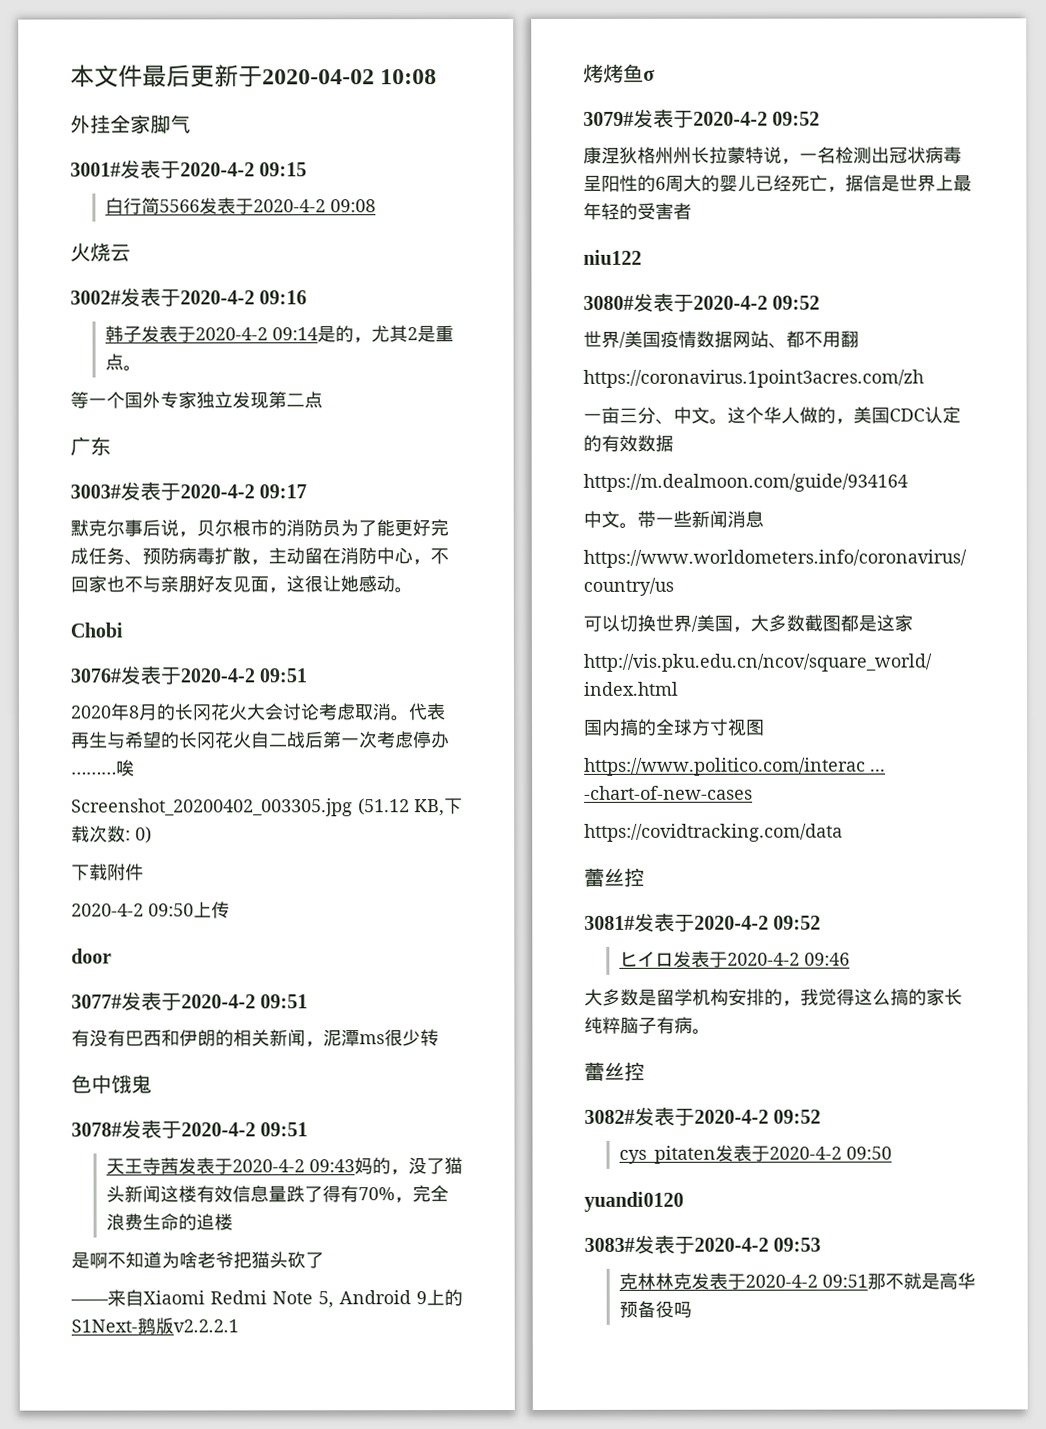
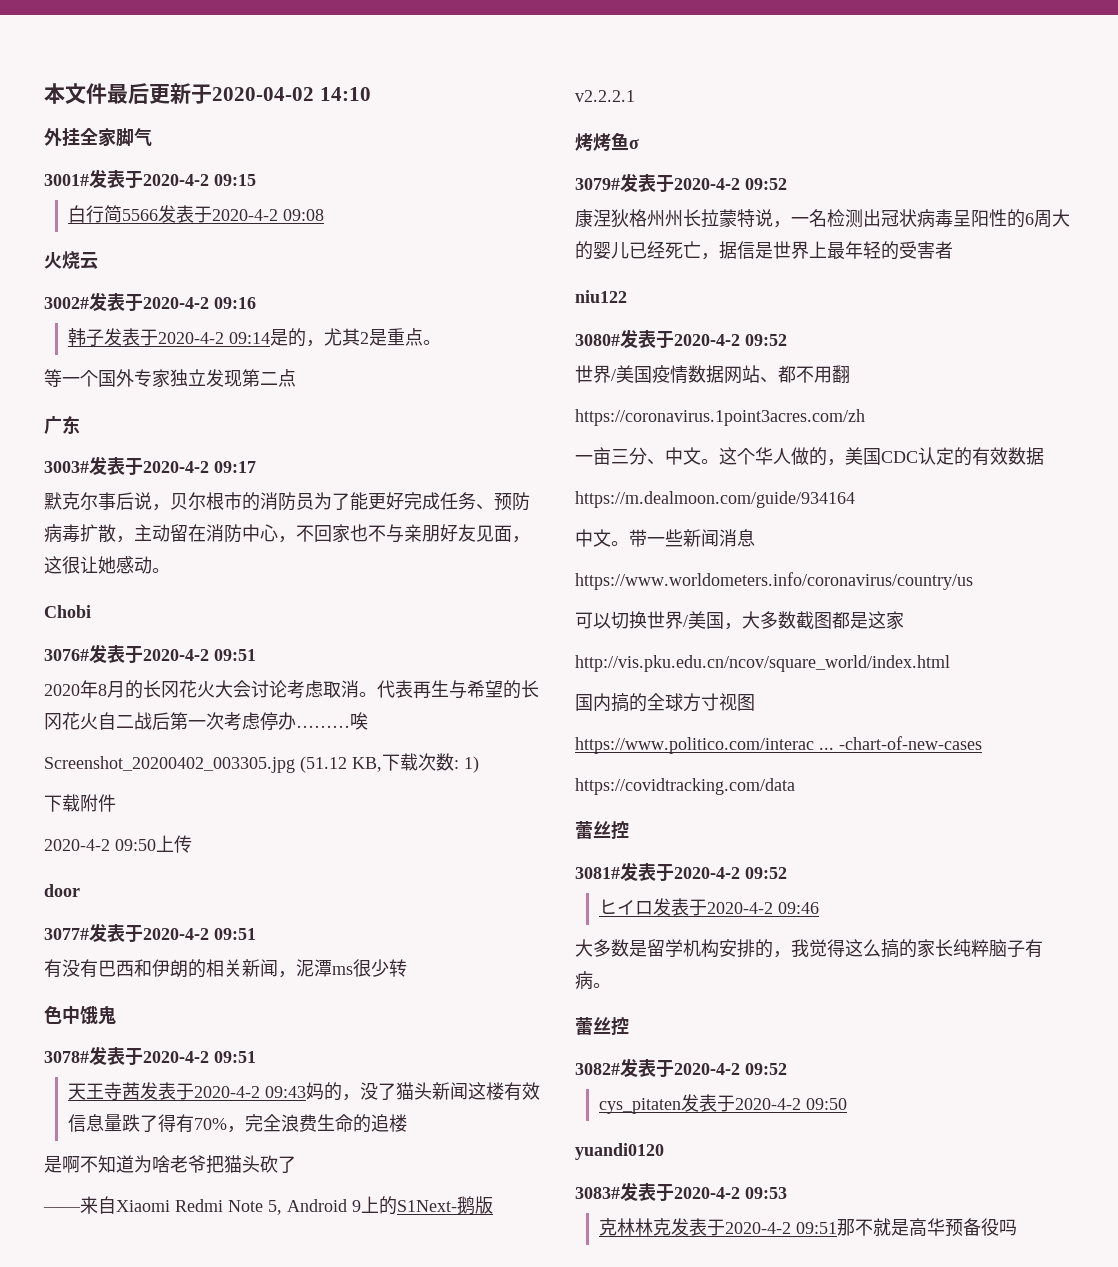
- 本文件最后更新于2020-04-02 10:08
+ 本文件最后更新于2020-04-02 14:10
- Screenshot_20200402_003305.jpg (51.12 KB,下载次数: 0)
+ Screenshot_20200402_003305.jpg (51.12 KB,下载次数: 1)

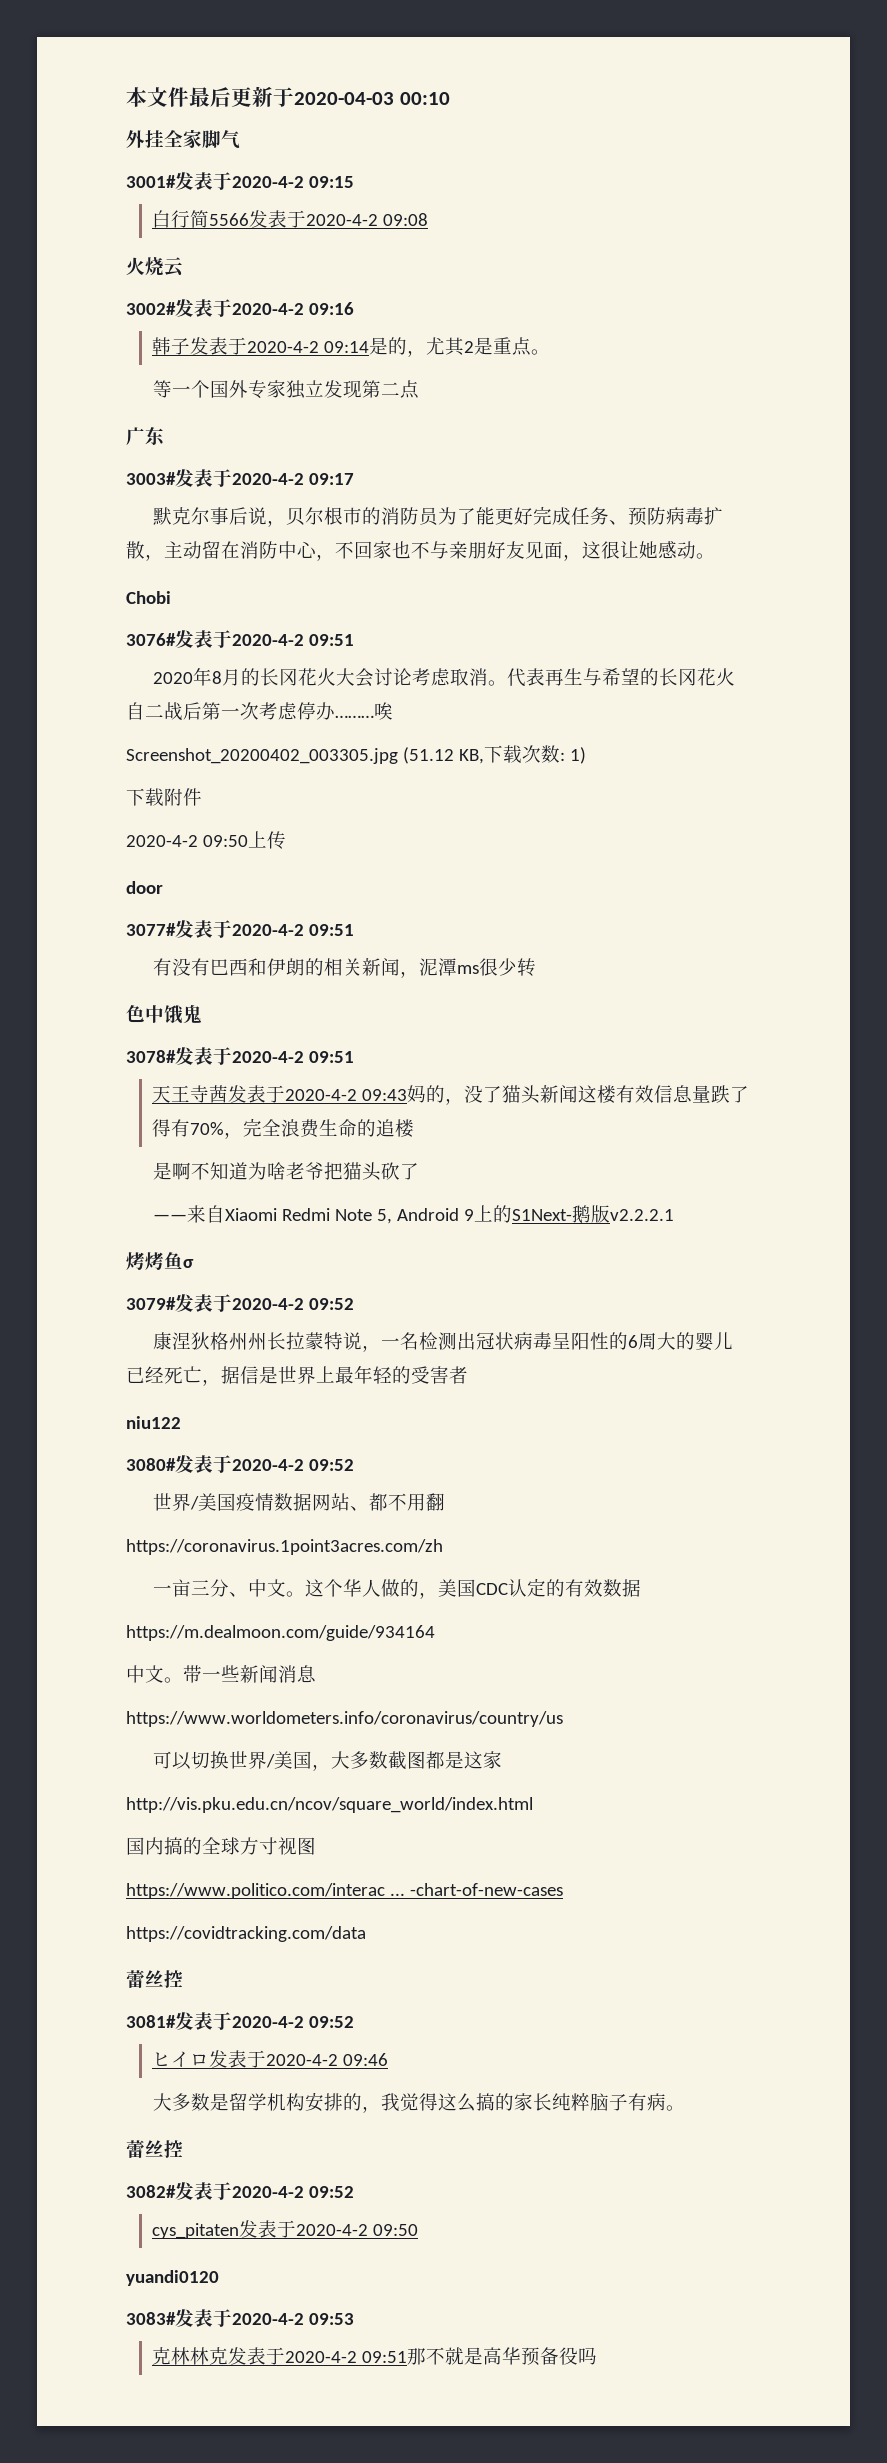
- 本文件最后更新于2020-04-02 14:10
+ 本文件最后更新于2020-04-03 00:10

